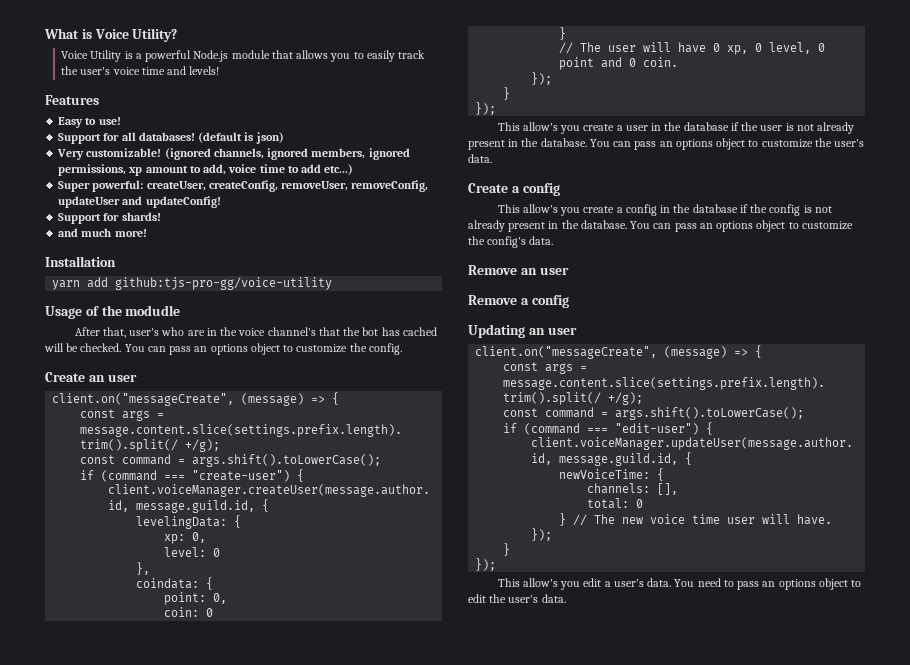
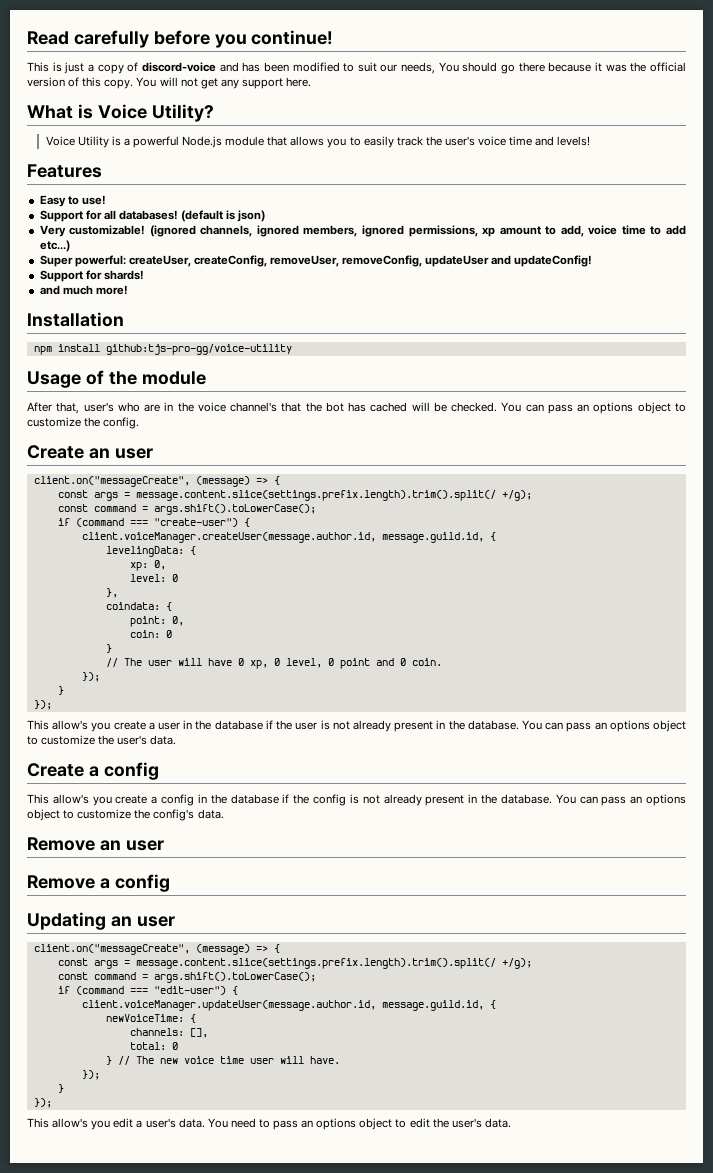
+ Read carefully before you continue!
+ This is just a copy of discord-voice and has been modified to suit our needs, You should go there because it was the official version of this copy. You will not get any support here.
- yarn add github:tjs-pro-gg/voice-utility
+ npm install github:tjs-pro-gg/voice-utility
- Usage of the modudle
+ Usage of the module

